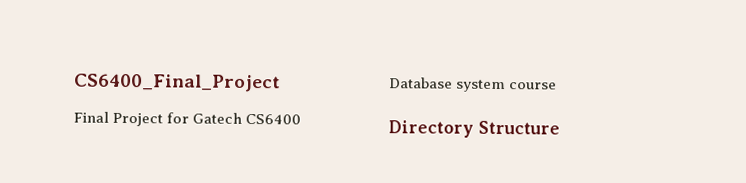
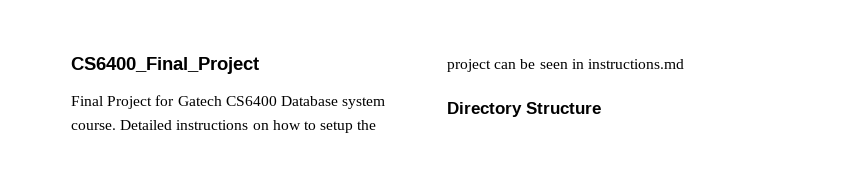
- Final Project for Gatech CS6400 Database system course
+ Final Project for Gatech CS6400 Database system course. Detailed instructions on how to setup the project can be seen in instructions.md

